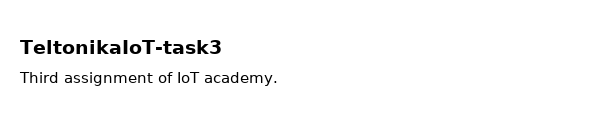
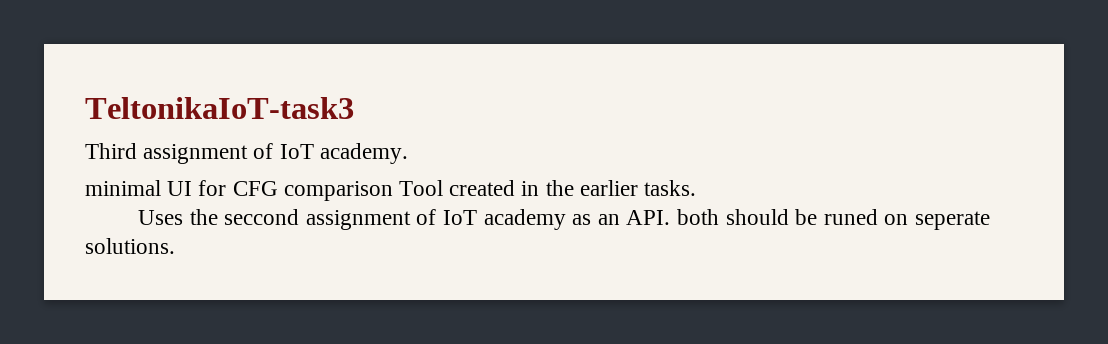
+ minimal UI for CFG comparison Tool created in the earlier tasks.
+ Uses the seccond assignment of IoT academy as an API. both should be runed on seperate solutions.

